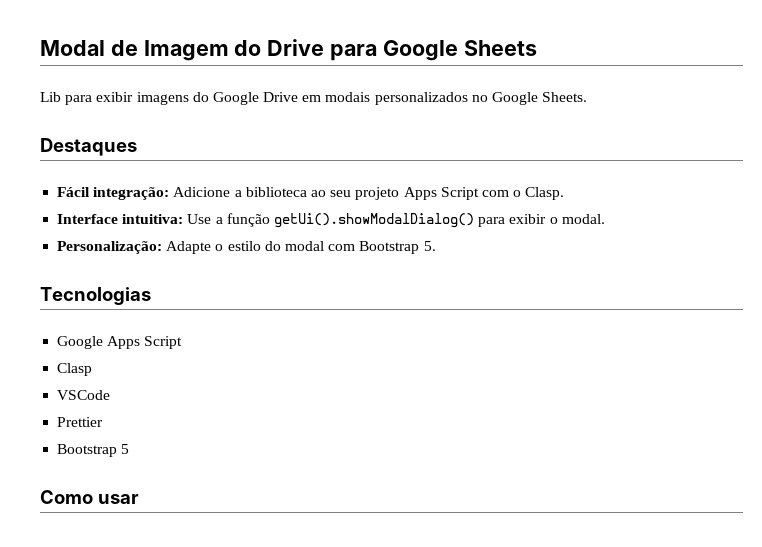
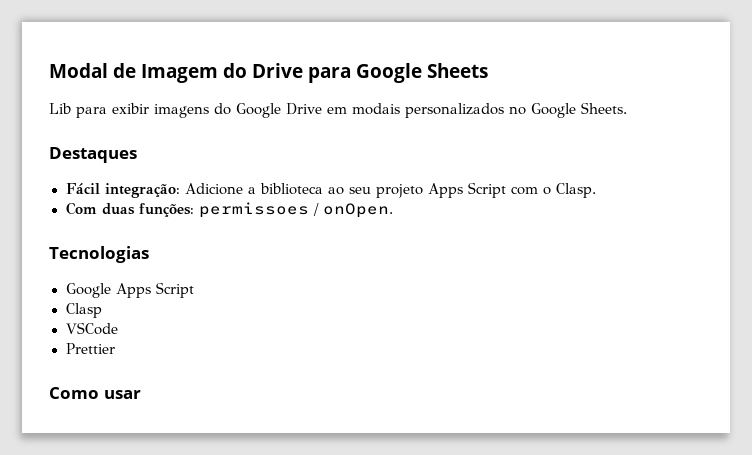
- Interface intuitiva: Use a função getUi().showModalDialog() para exibir o modal.
- Personalização: Adapte o estilo do modal com Bootstrap 5.
+ Com duas funções: permissoes / onOpen.
- Bootstrap 5

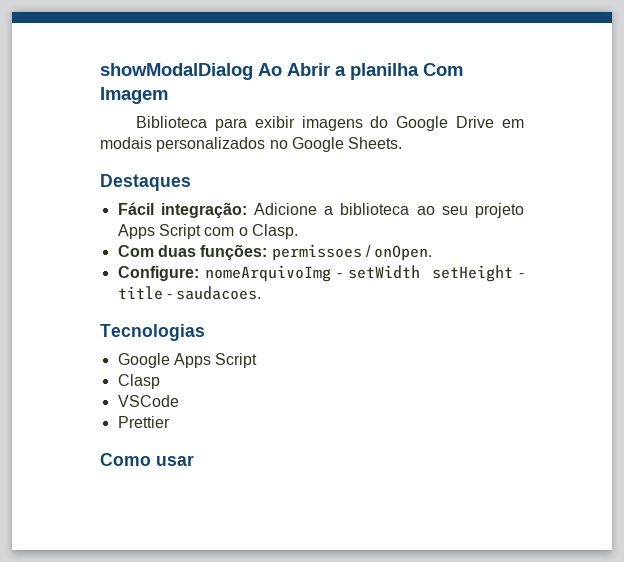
- Modal de Imagem do Drive para Google Sheets
- Lib para exibir imagens do Google Drive em modais personalizados no Google Sheets.
+ showModalDialog Ao Abrir a planilha Com Imagem
+ Biblioteca para exibir imagens do Google Drive em modais personalizados no Google Sheets.
+ Configure: nomeArquivoImg - setWidth setHeight - title - saudacoes.

